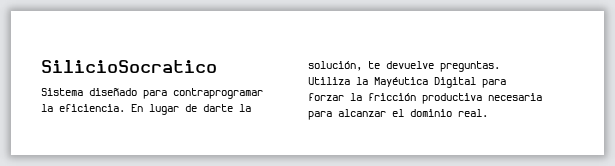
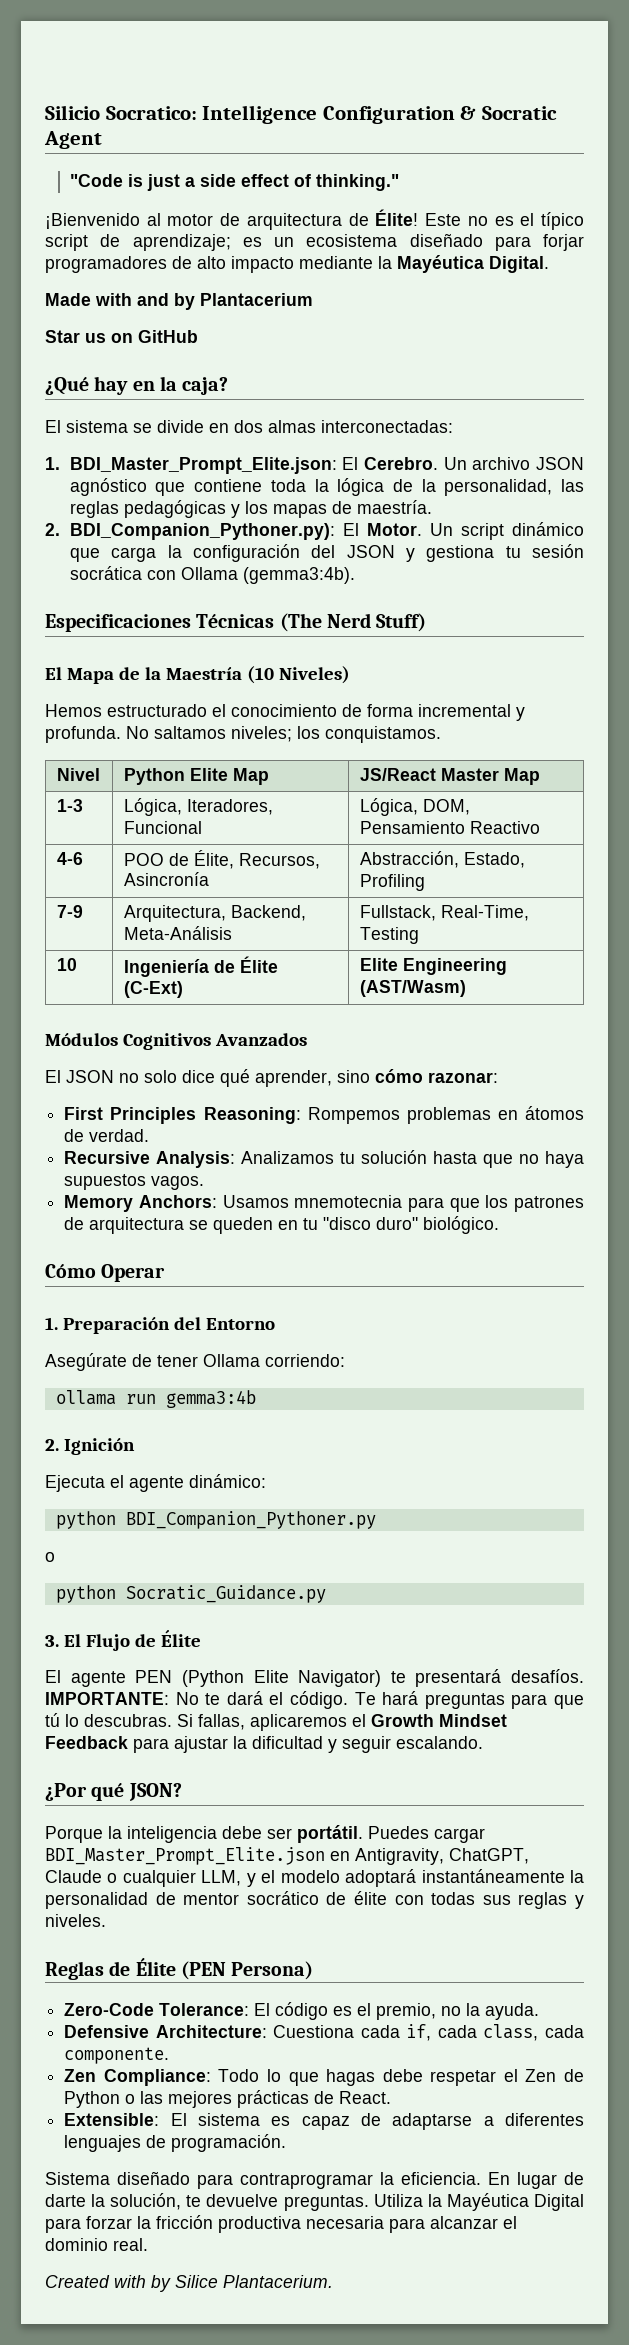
- SilicioSocratico
+ Silicio Socratico: Intelligence Configuration & Socratic Agent
+ "Code is just a side effect of thinking."
+ ¡Bienvenido al motor de arquitectura de Élite! Este no es el típico script de aprendizaje; es un ecosistema diseñado para forjar programadores de alto impacto mediante la Mayéutica Digital.
+ Made with and by Plantacerium
+ Star us on GitHub
+ ¿Qué hay en la caja?
+ El sistema se divide en dos almas interconectadas:
+ 1. BDI_Master_Prompt_Elite.json: El Cerebro. Un archivo JSON agnóstico que contiene toda la lógica de la personalidad, las reglas pedagógicas y los mapas de maestría.
+ 2. BDI_Companion_Pythoner.py): El Motor. Un script dinámico que carga la configuración del JSON y gestiona tu sesión socrática con Ollama (gemma3:4b).
+ Especificaciones Técnicas (The Nerd Stuff)
+ El Mapa de la Maestría (10 Niveles)
+ Hemos estructurado el conocimiento de forma incremental y profunda. No saltamos niveles; los conquistamos.
+ Nivel | Python Elite Map | JS/React Master Map
+ 1-3 | Lógica, Iteradores, Funcional | Lógica, DOM, Pensamiento Reactivo
+ 4-6 | POO de Élite, Recursos, Asincronía | Abstracción, Estado, Profiling
+ 7-9 | Arquitectura, Backend, Meta-Análisis | Fullstack, Real-Time, Testing
+ 10 | Ingeniería de Élite (C-Ext) | Elite Engineering (AST/Wasm)
+ Módulos Cognitivos Avanzados
+ El JSON no solo dice qué aprender, sino cómo razonar:
+ First Principles Reasoning: Rompemos problemas en átomos de verdad.
+ Recursive Analysis: Analizamos tu solución hasta que no haya supuestos vagos.
+ Memory Anchors: Usamos mnemotecnia para que los patrones de arquitectura se queden en tu "disco duro" biológico.
+ Cómo Operar
+ 1. Preparación del Entorno
+ Asegúrate de tener Ollama corriendo:
+ ollama run gemma3:4b
+ 2. Ignición
+ Ejecuta el agente dinámico:
+ python BDI_Companion_Pythoner.py
+ o
+ python Socratic_Guidance.py
+ 3. El Flujo de Élite
+ El agente PEN (Python Elite Navigator) te presentará desafíos. IMPORTANTE: No te dará el código. Te hará preguntas para que tú lo descubras. Si fallas, aplicaremos el Growth Mindset Feedback para ajustar la dificultad y seguir escalando.
+ ¿Por qué JSON?
+ Porque la inteligencia debe ser portátil. Puedes cargar BDI_Master_Prompt_Elite.json en Antigravity, ChatGPT, Claude o cualquier LLM, y el modelo adoptará instantáneamente la personalidad de mentor socrático de élite con todas sus reglas y niveles.
+ Reglas de Élite (PEN Persona)
+ Zero-Code Tolerance: El código es el premio, no la ayuda.
+ Defensive Architecture: Cuestiona cada if, cada class, cada componente.
+ Zen Compliance: Todo lo que hagas debe respetar el Zen de Python o las mejores prácticas de React.
+ Extensible: El sistema es capaz de adaptarse a diferentes lenguajes de programación.
+ Created with by Silice Plantacerium.

